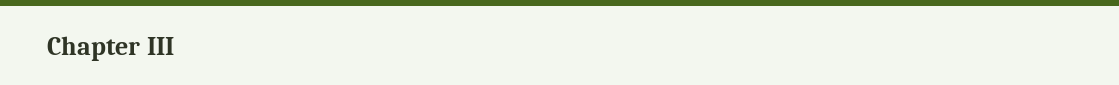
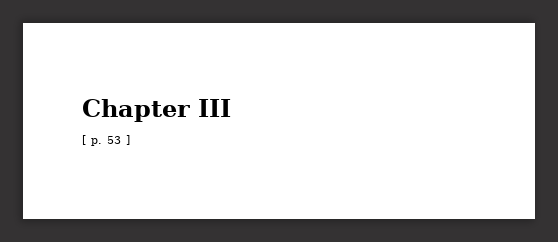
+ [ p. 53 ]

